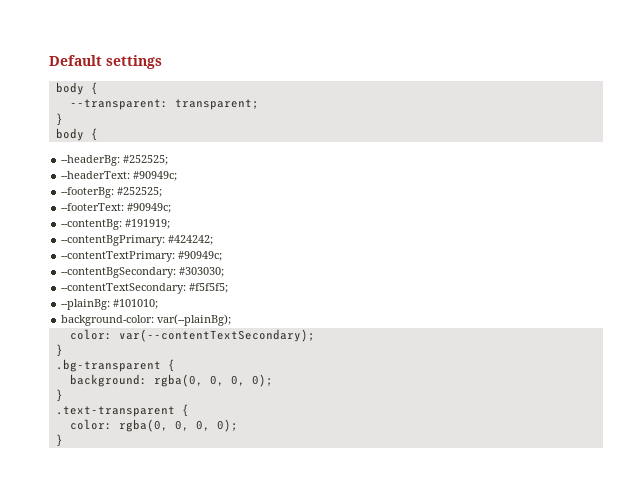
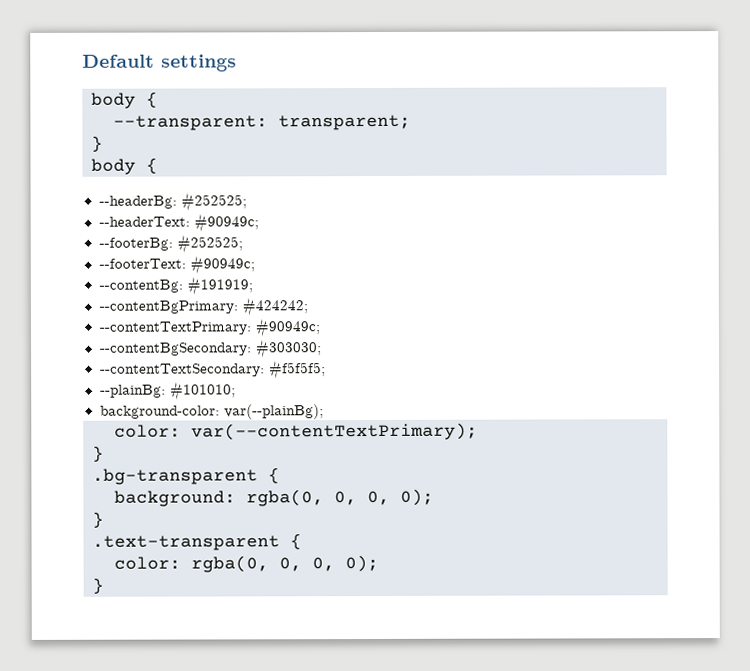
- color: var(--contentTextSecondary);
+ color: var(--contentTextPrimary);

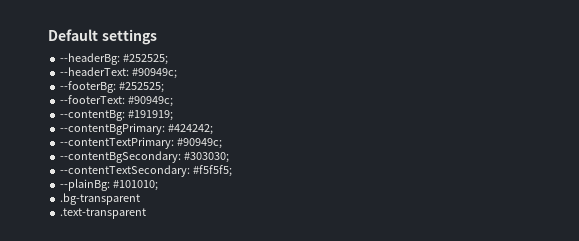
  Default settings
- body {
- --transparent: transparent;
- }
- body {
- background-color: var(--plainBg);
- color: var(--contentTextPrimary);
- }
- .bg-transparent {
- background: rgba(0, 0, 0, 0);
- }
- .text-transparent {
- color: rgba(0, 0, 0, 0);
- }
+ .bg-transparent
+ .text-transparent

